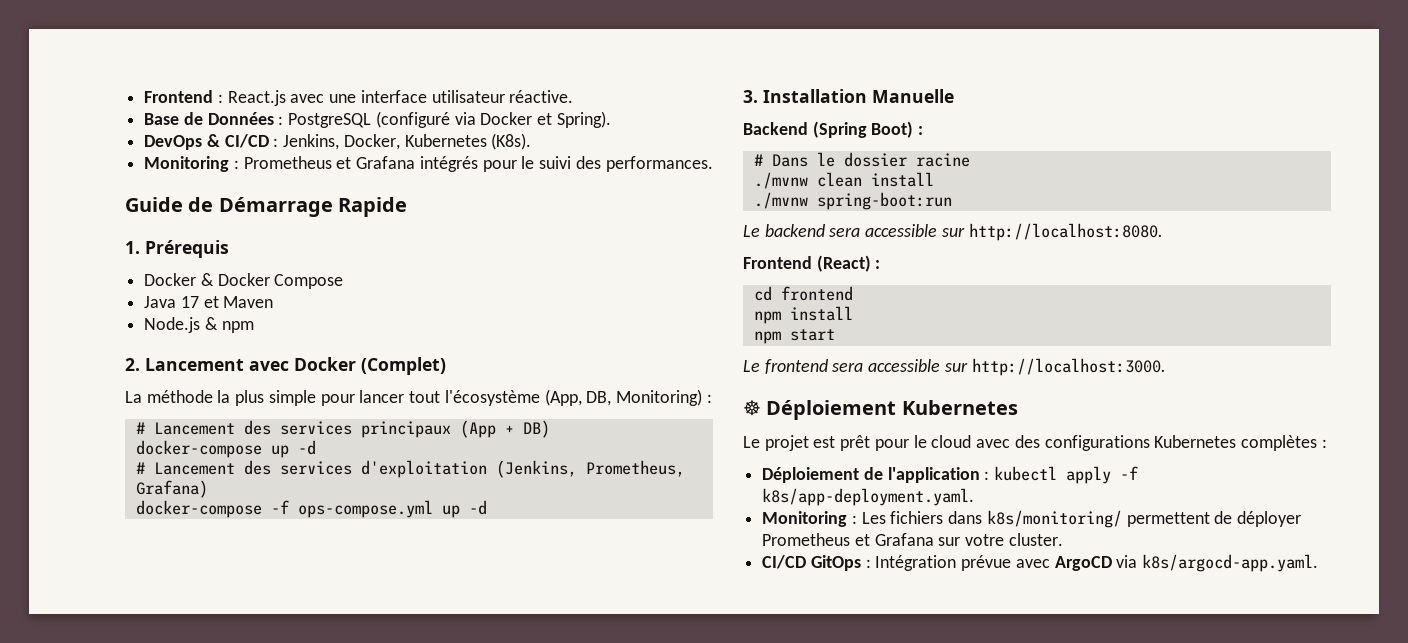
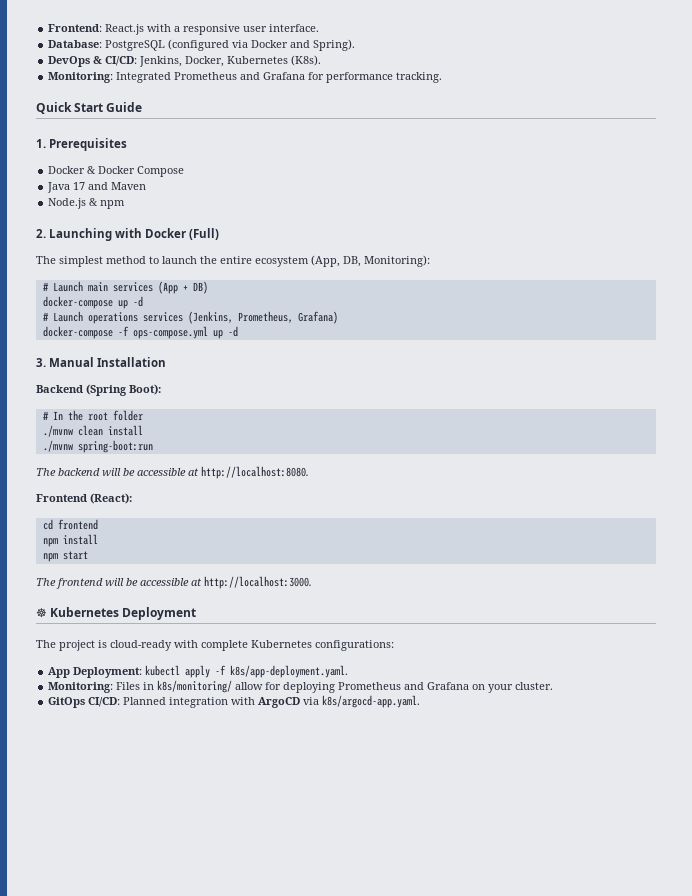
- Frontend : React.js avec une interface utilisateur réactive.
- Base de Données : PostgreSQL (configuré via Docker et Spring).
+ Frontend: React.js with a responsive user interface.
+ Database: PostgreSQL (configured via Docker and Spring).
- DevOps & CI/CD : Jenkins, Docker, Kubernetes (K8s).
+ DevOps & CI/CD: Jenkins, Docker, Kubernetes (K8s).
- Monitoring : Prometheus et Grafana intégrés pour le suivi des performances.
- Guide de Démarrage Rapide
+ Monitoring: Integrated Prometheus and Grafana for performance tracking.
+ Quick Start Guide
- 1. Prérequis
+ 1. Prerequisites
- Java 17 et Maven
+ Java 17 and Maven
- 2. Lancement avec Docker (Complet)
- La méthode la plus simple pour lancer tout l'écosystème (App, DB, Monitoring) :
- # Lancement des services principaux (App + DB)
+ 2. Launching with Docker (Full)
+ The simplest method to launch the entire ecosystem (App, DB, Monitoring):
+ # Launch main services (App + DB)
- # Lancement des services d'exploitation (Jenkins, Prometheus, Grafana)
+ # Launch operations services (Jenkins, Prometheus, Grafana)
- 3. Installation Manuelle
+ 3. Manual Installation
- Backend (Spring Boot) :
- # Dans le dossier racine
+ Backend (Spring Boot):
+ # In the root folder
- Le backend sera accessible sur http://localhost:8080.
+ The backend will be accessible at http://localhost:8080.
- Frontend (React) :
+ Frontend (React):
- Le frontend sera accessible sur http://localhost:3000.
+ The frontend will be accessible at http://localhost:3000.
- ☸ Déploiement Kubernetes
- Le projet est prêt pour le cloud avec des configurations Kubernetes complètes :
- Déploiement de l'application : kubectl apply -f k8s/app-deployment.yaml.
- Monitoring : Les fichiers dans k8s/monitoring/ permettent de déployer Prometheus et Grafana sur votre cluster.
- CI/CD GitOps : Intégration prévue avec ArgoCD via k8s/argocd-app.yaml.
+ ☸ Kubernetes Deployment
+ The project is cloud-ready with complete Kubernetes configurations:
+ App Deployment: kubectl apply -f k8s/app-deployment.yaml.
+ Monitoring: Files in k8s/monitoring/ allow for deploying Prometheus and Grafana on your cluster.
+ GitOps CI/CD: Planned integration with ArgoCD via k8s/argocd-app.yaml.

